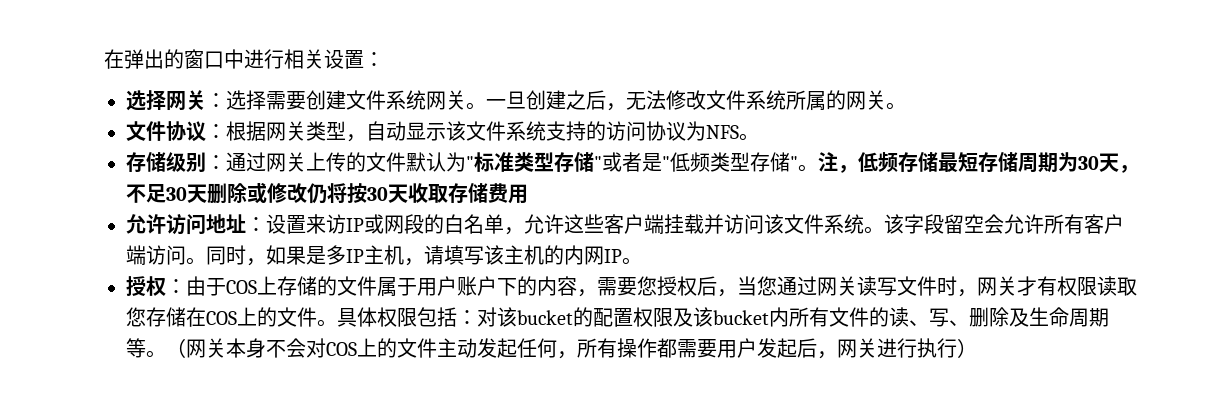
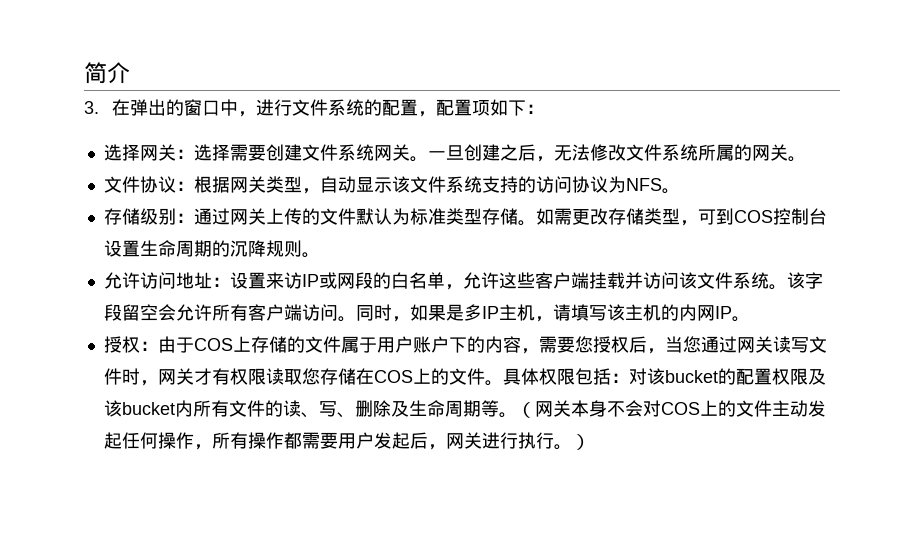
- 在弹出的窗口中进行相关设置：
+ 简介
+ 3.在弹出的窗口中，进行文件系统的配置，配置项如下：
- 存储级别：通过网关上传的文件默认为"标准类型存储"或者是"低频类型存储"。注，低频存储最短存储周期为30天，不足30天删除或修改仍将按30天收取存储费用
+ 存储级别：通过网关上传的文件默认为标准类型存储。如需更改存储类型，可到COS控制台设置生命周期的沉降规则。
- （网关本身不会对COS上的文件主动发起任何，所有操作都需要用户发起后，网关进行执行）
+ （网关本身不会对COS上的文件主动发起任何操作，所有操作都需要用户发起后，网关进行执行。）

